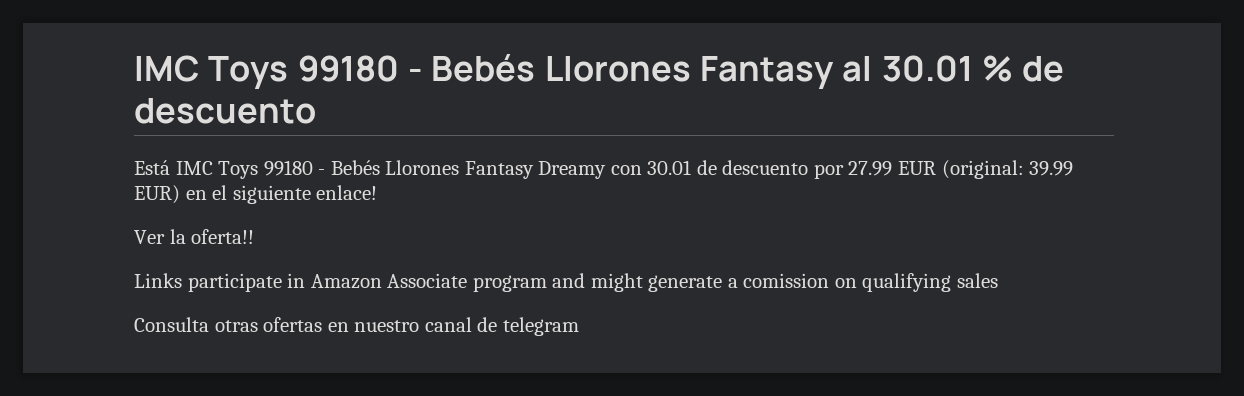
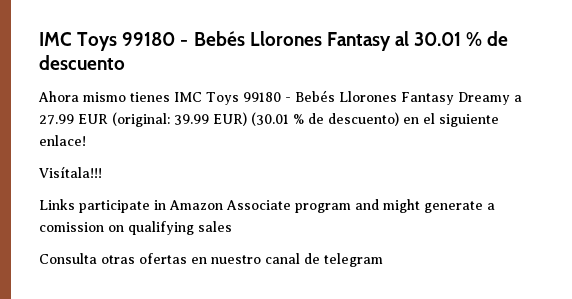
- Está IMC Toys 99180 - Bebés Llorones Fantasy Dreamy con 30.01 de descuento por 27.99 EUR (original: 39.99 EUR) en el siguiente enlace!
+ Ahora mismo tienes IMC Toys 99180 - Bebés Llorones Fantasy Dreamy a 27.99 EUR (original: 39.99 EUR) (30.01 % de descuento) en el siguiente enlace!
- Ver la oferta!!
+ Visítala!!!

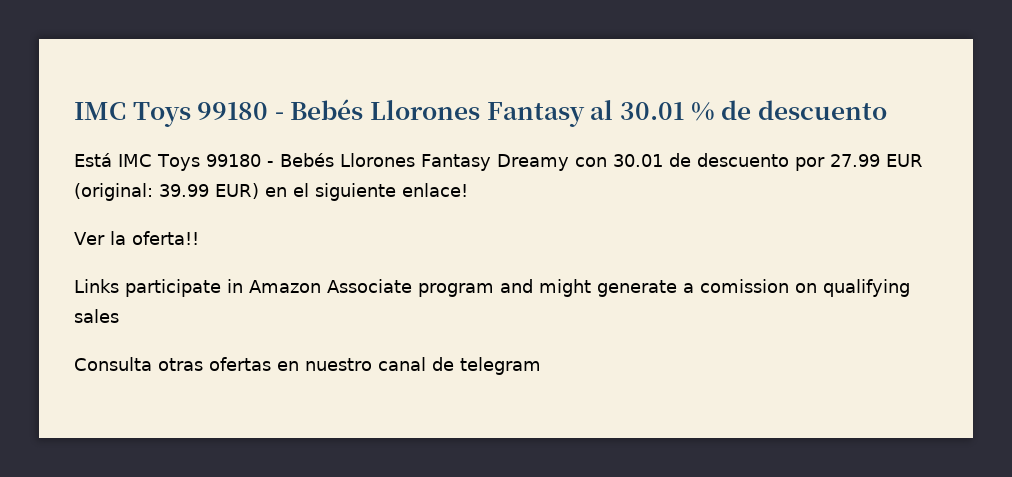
- Ahora mismo tienes IMC Toys 99180 - Bebés Llorones Fantasy Dreamy a 27.99 EUR (original: 39.99 EUR) (30.01 % de descuento) en el siguiente enlace!
+ Está IMC Toys 99180 - Bebés Llorones Fantasy Dreamy con 30.01 de descuento por 27.99 EUR (original: 39.99 EUR) en el siguiente enlace!
- Visítala!!!
+ Ver la oferta!!

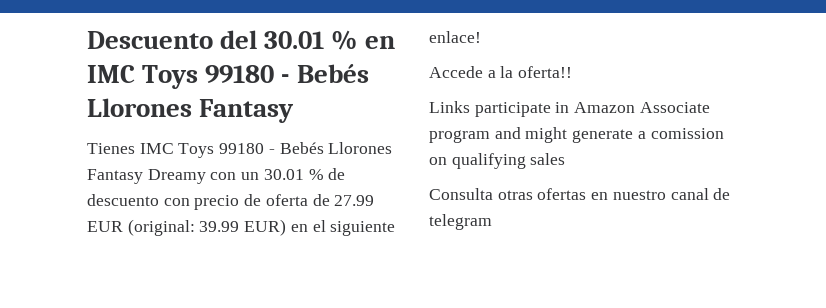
- IMC Toys 99180 - Bebés Llorones Fantasy al 30.01 % de descuento
- Está IMC Toys 99180 - Bebés Llorones Fantasy Dreamy con 30.01 de descuento por 27.99 EUR (original: 39.99 EUR) en el siguiente enlace!
+ Descuento del 30.01 % en IMC Toys 99180 - Bebés Llorones Fantasy
+ Tienes IMC Toys 99180 - Bebés Llorones Fantasy Dreamy con un 30.01 % de descuento con precio de oferta de 27.99 EUR (original: 39.99 EUR) en el siguiente enlace!
- Ver la oferta!!
+ Accede a la oferta!!

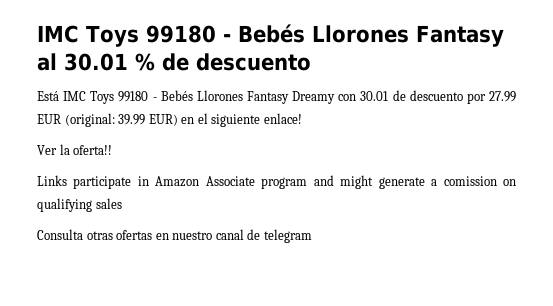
- Descuento del 30.01 % en IMC Toys 99180 - Bebés Llorones Fantasy
- Tienes IMC Toys 99180 - Bebés Llorones Fantasy Dreamy con un 30.01 % de descuento con precio de oferta de 27.99 EUR (original: 39.99 EUR) en el siguiente enlace!
+ IMC Toys 99180 - Bebés Llorones Fantasy al 30.01 % de descuento
+ Está IMC Toys 99180 - Bebés Llorones Fantasy Dreamy con 30.01 de descuento por 27.99 EUR (original: 39.99 EUR) en el siguiente enlace!
- Accede a la oferta!!
+ Ver la oferta!!

